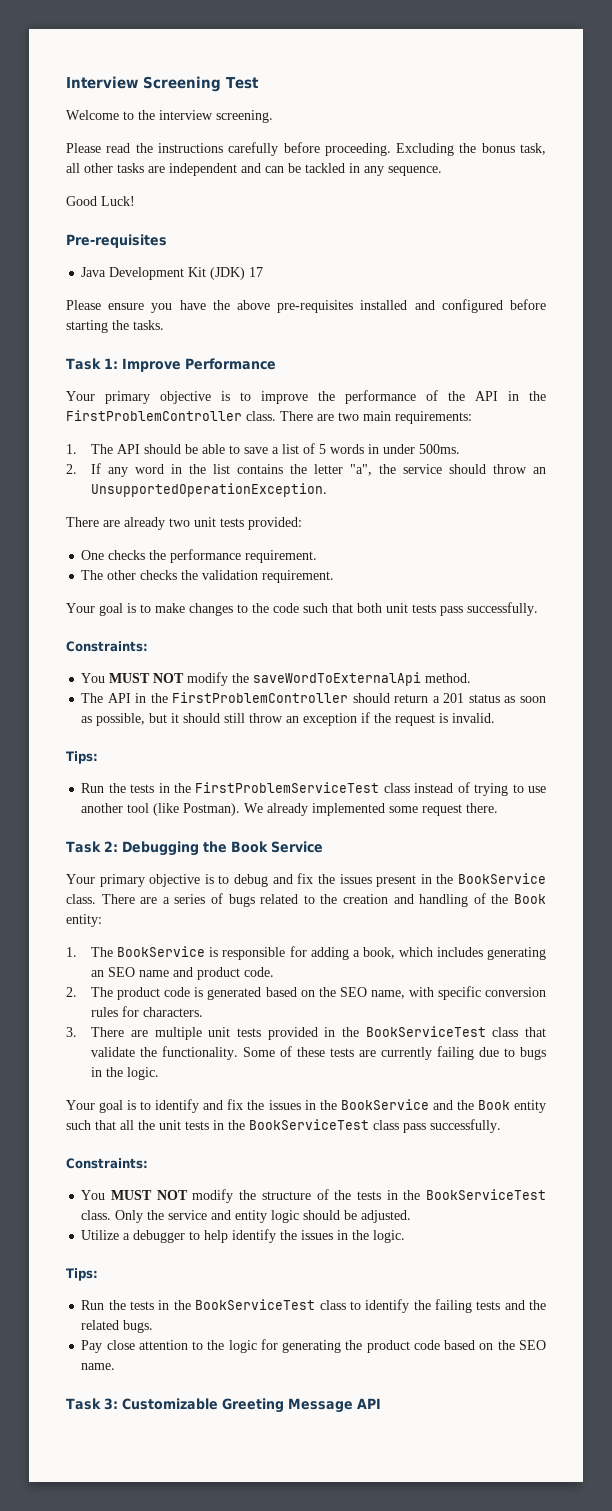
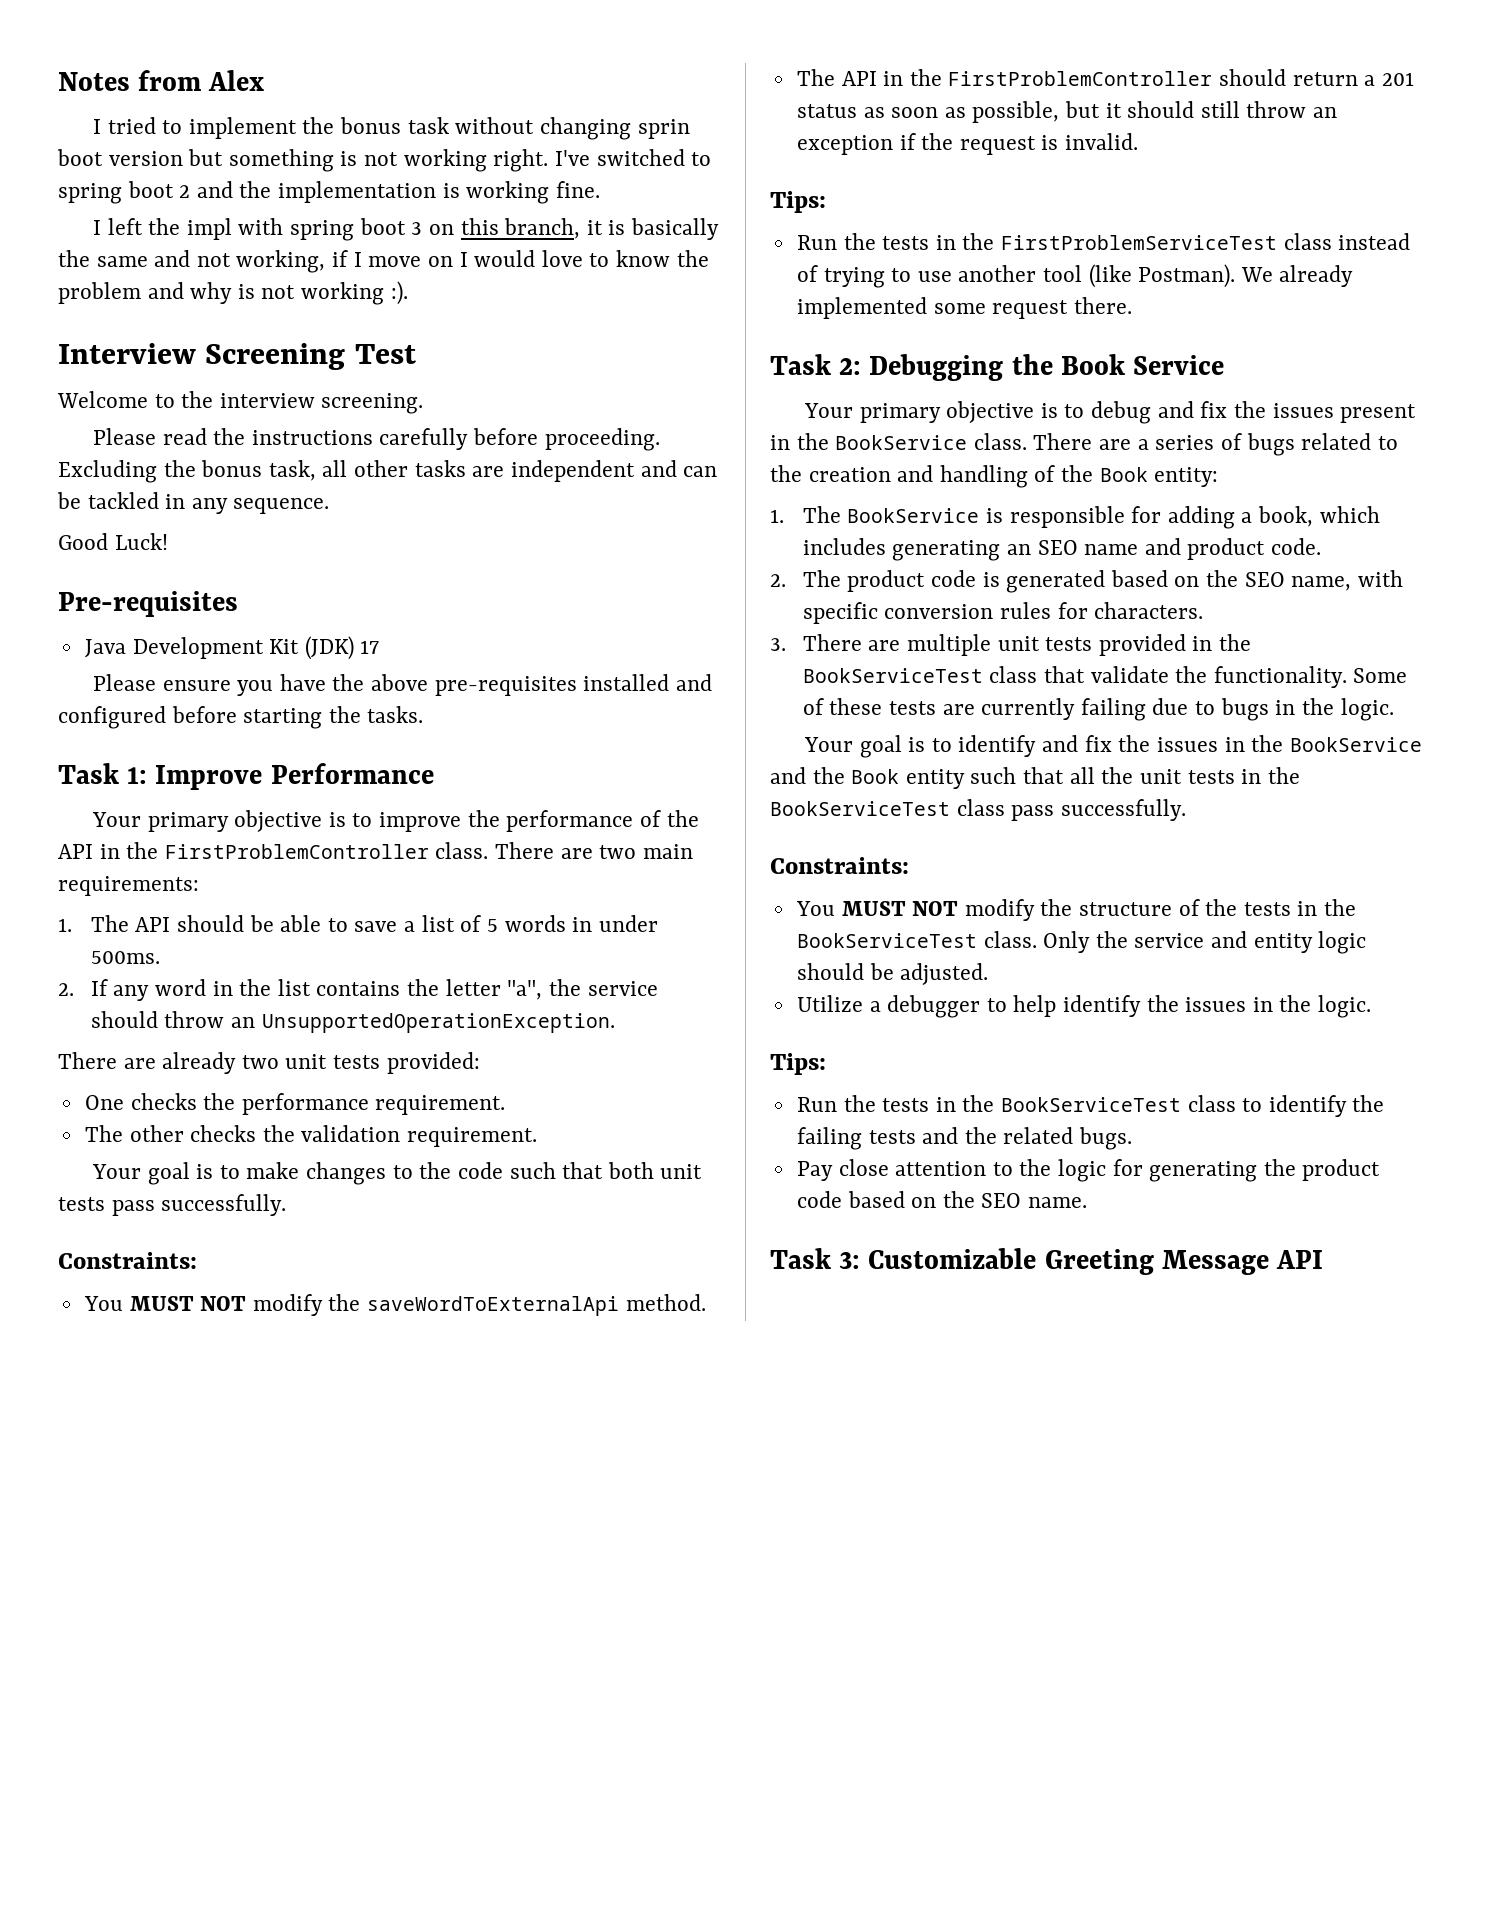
+ Notes from Alex
+ I tried to implement the bonus task without changing sprin boot version but something is not working right. I've switched to spring boot 2 and the implementation is working fine.
+ I left the impl with spring boot 3 on this branch, it is basically the same and not working, if I move on I would love to know the problem and why is not working :).

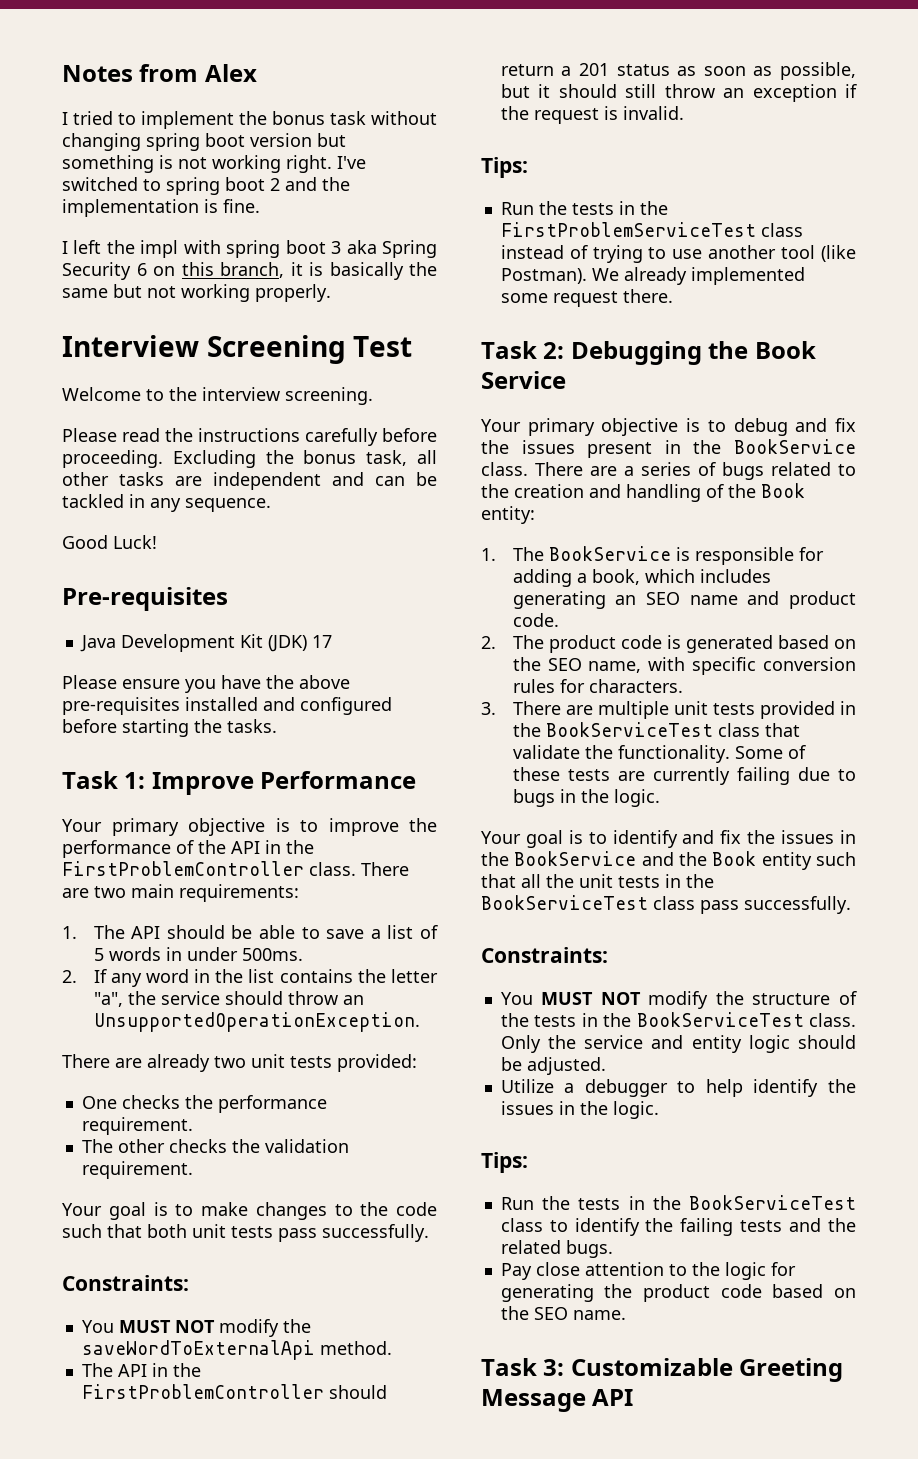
- I tried to implement the bonus task without changing sprin boot version but something is not working right.
+ I tried to implement the bonus task without changing spring boot version but something is not working right.
- I've switched to spring boot 2 and the implementation is working fine.
+ I've switched to spring boot 2 and the implementation is fine.
- I left the impl with spring boot 3 on this branch, it is basically the same and not working, if I move on I would love to know the problem and why is not working :).
+ I left the impl with spring boot 3 aka Spring Security 6 on this branch, it is basically the same but not working properly.

